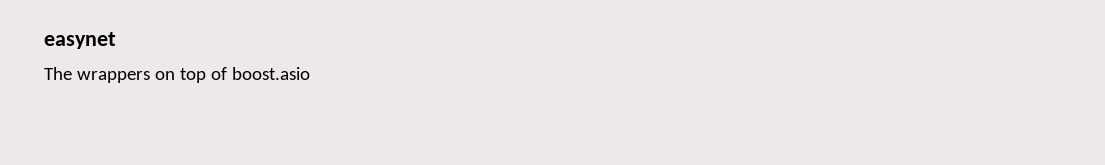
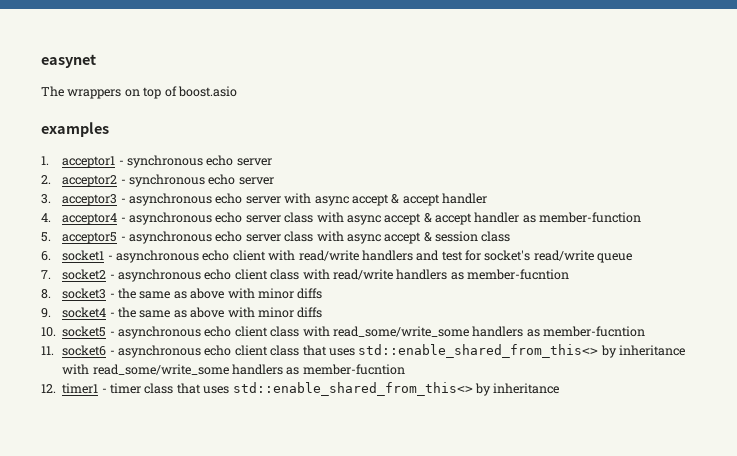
+ examples
+ 1. acceptor1 - synchronous echo server
+ 2. acceptor2 - synchronous echo server
+ 3. acceptor3 - asynchronous echo server with async accept & accept handler
+ 4. acceptor4 - asynchronous echo server class with async accept & accept handler as member-function
+ 5. acceptor5 - asynchronous echo server class with async accept & session class
+ 6. socket1 - asynchronous echo client with read/write handlers and test for socket's read/write queue
+ 7. socket2 - asynchronous echo client class with read/write handlers as member-fucntion
+ 8. socket3 - the same as above with minor diffs
+ 9. socket4 - the same as above with minor diffs
+ 10. socket5 - asynchronous echo client class with read_some/write_some handlers as member-fucntion
+ 11. socket6 - asynchronous echo client class that uses std::enable_shared_from_this<> by inheritance with read_some/write_some handlers as member-fucntion
+ 12. timer1 - timer class that uses std::enable_shared_from_this<> by inheritance

